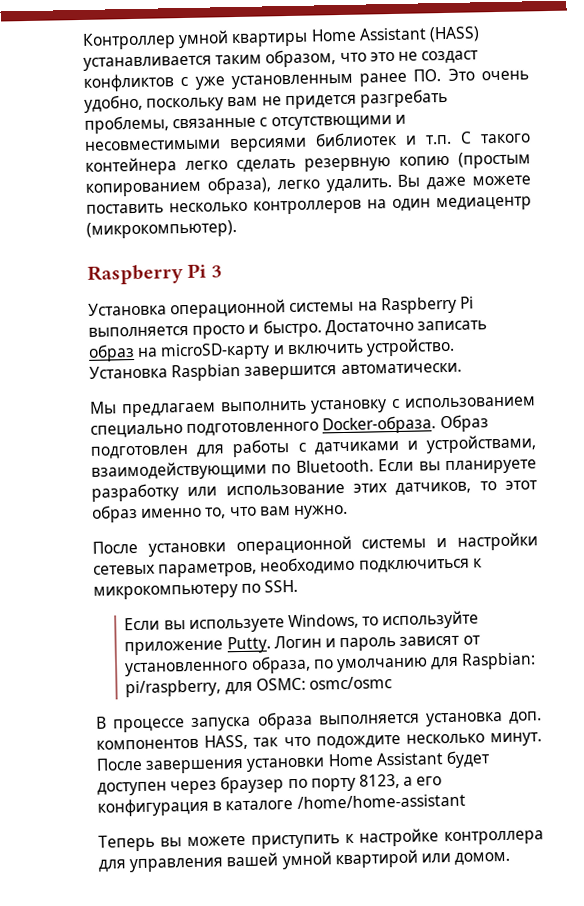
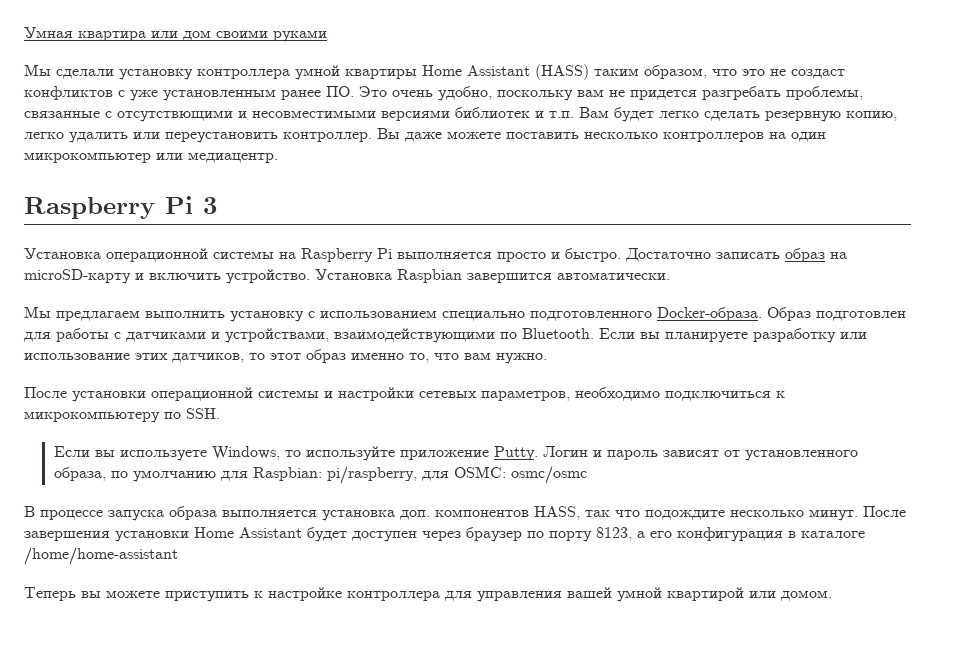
- Контроллер умной квартиры Home Assistant (HASS) устанавливается таким образом, что это не создаст конфликтов с уже установленным ранее ПО. Это очень удобно, поскольку вам не придется разгребать проблемы, связанные с отсутствющими и несовместимыми версиями библиотек и т.п. С такого контейнера легко сделать резервную копию (простым копированием образа), легко удалить.
+ Умная квартира или дом своими руками
+ Мы сделали установку контроллера умной квартиры Home Assistant (HASS) таким образом, что это не создаст конфликтов с уже установленным ранее ПО. Это очень удобно, поскольку вам не придется разгребать проблемы, связанные с отсутствющими и несовместимыми версиями библиотек и т.п. Вам будет легко сделать резервную копию, легко удалить или переустановить контроллер.
- Вы даже можете поставить несколько контроллеров на один медиацентр (микрокомпьютер).
+ Вы даже можете поставить несколько контроллеров на один микрокомпьютер или медиацентр.

